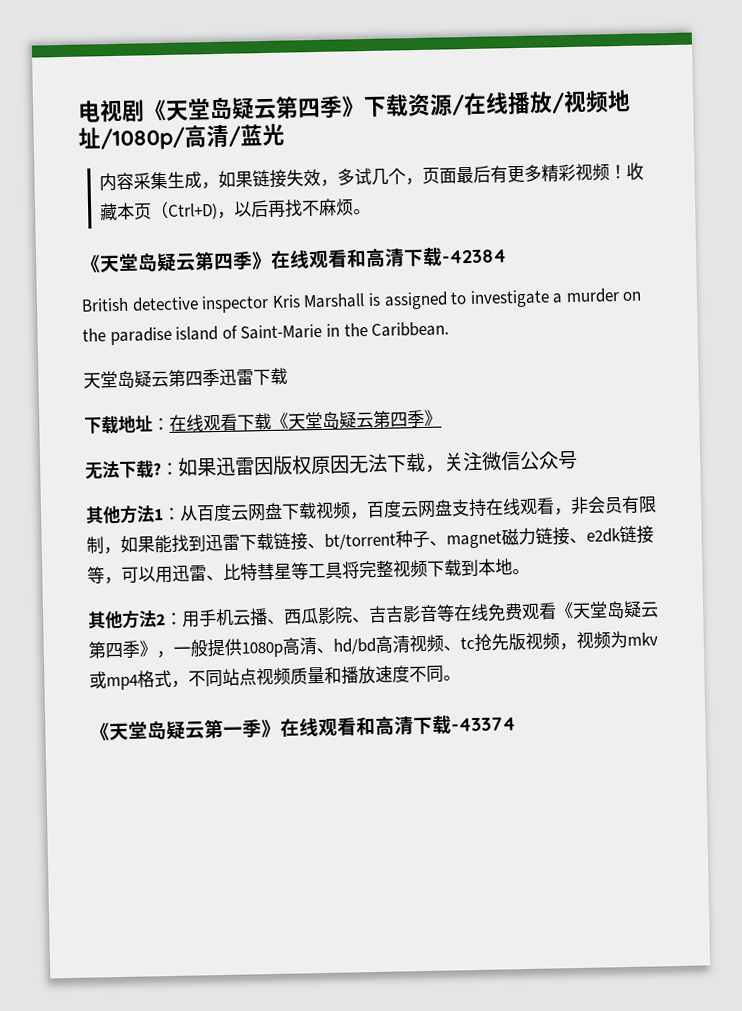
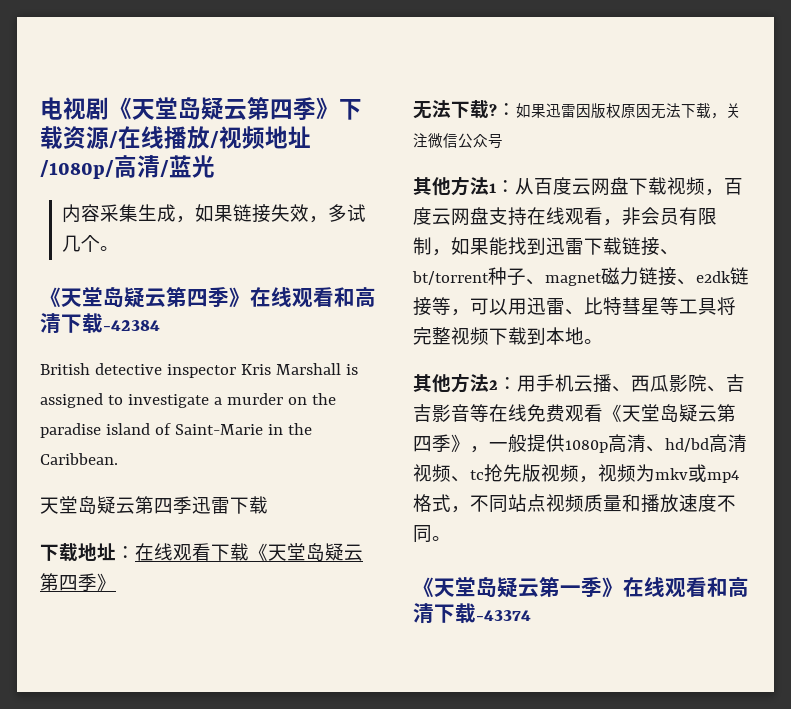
- 内容采集生成，如果链接失效，多试几个，页面最后有更多精彩视频！收藏本页（Ctrl+D)，以后再找不麻烦。
+ 内容采集生成，如果链接失效，多试几个。

